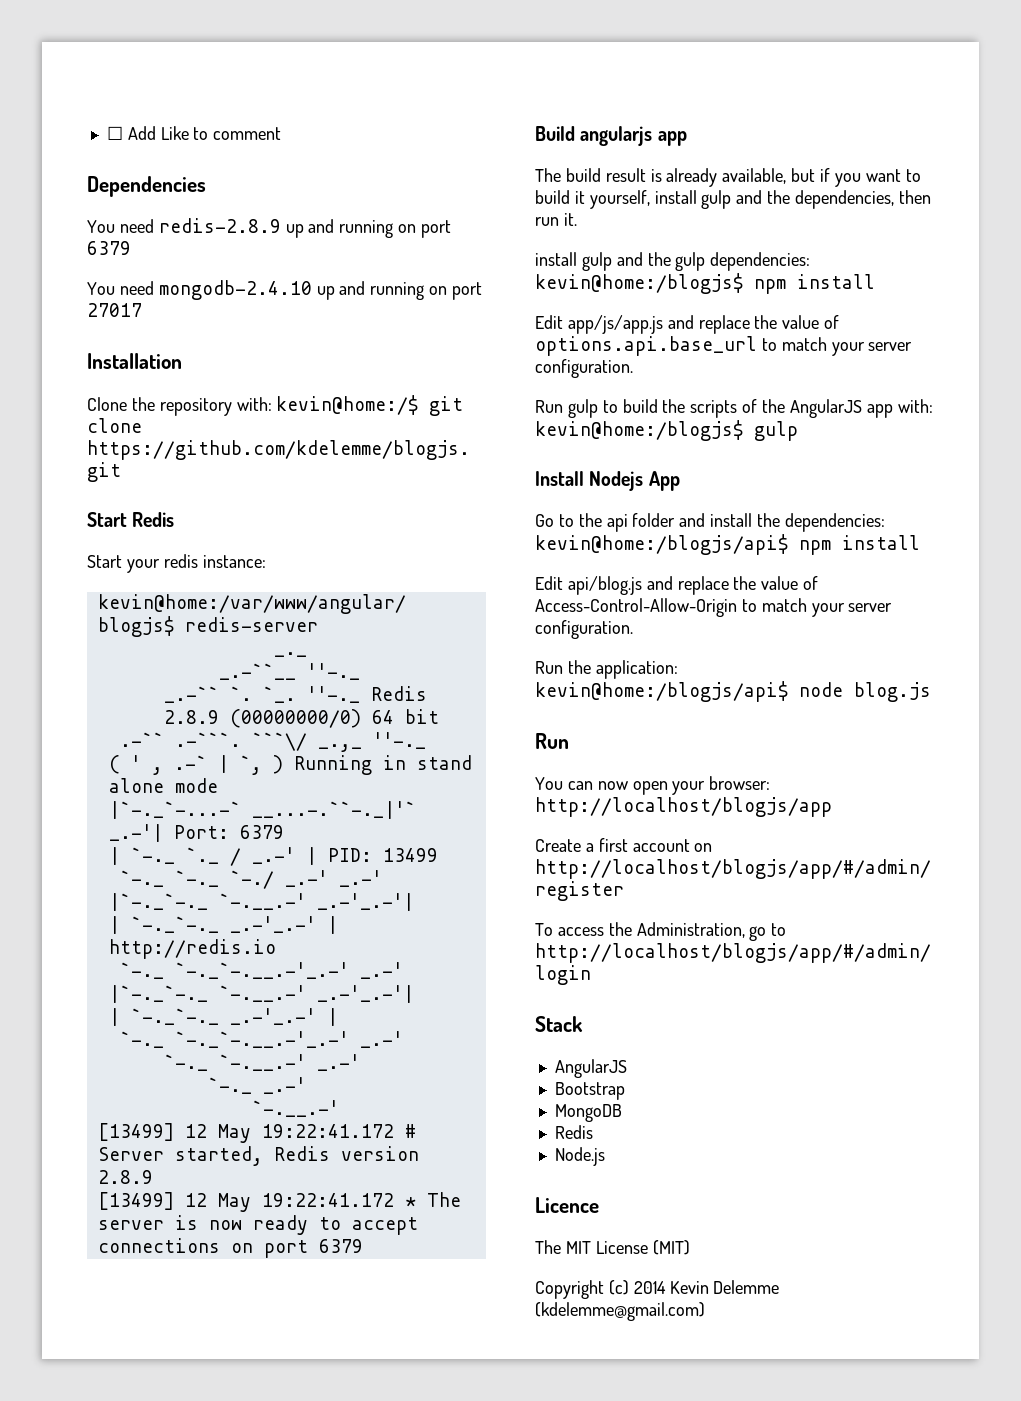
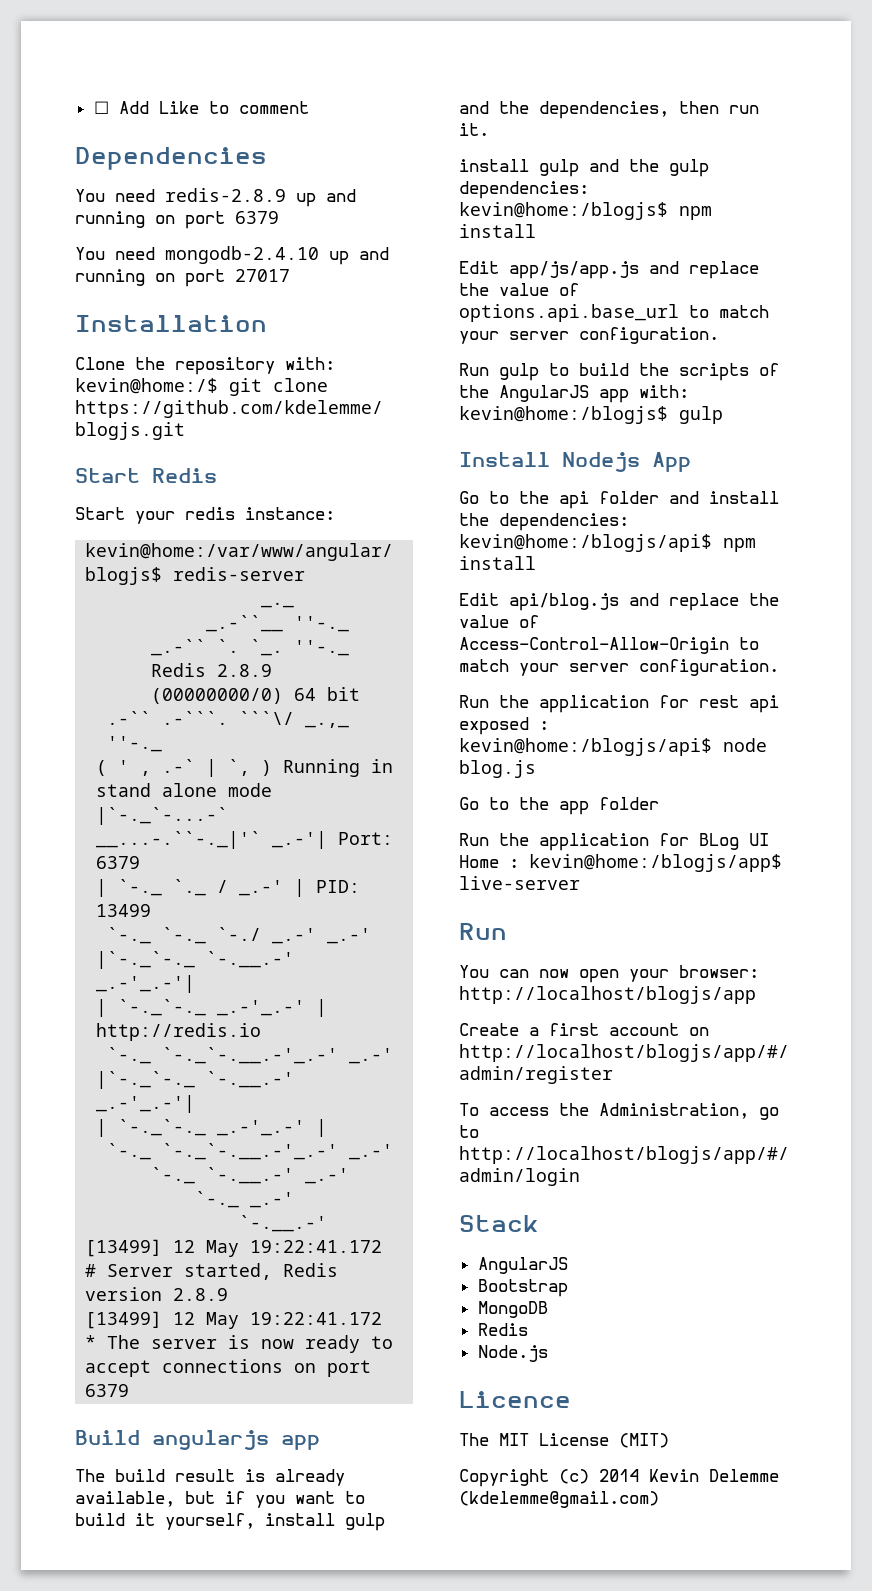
- Run the application: kevin@home:/blogjs/api$ node blog.js
+ Run the application for rest api exposed : kevin@home:/blogjs/api$ node blog.js
+ Go to the app folder
+ Run the application for BLog UI Home : kevin@home:/blogjs/app$ live-server

